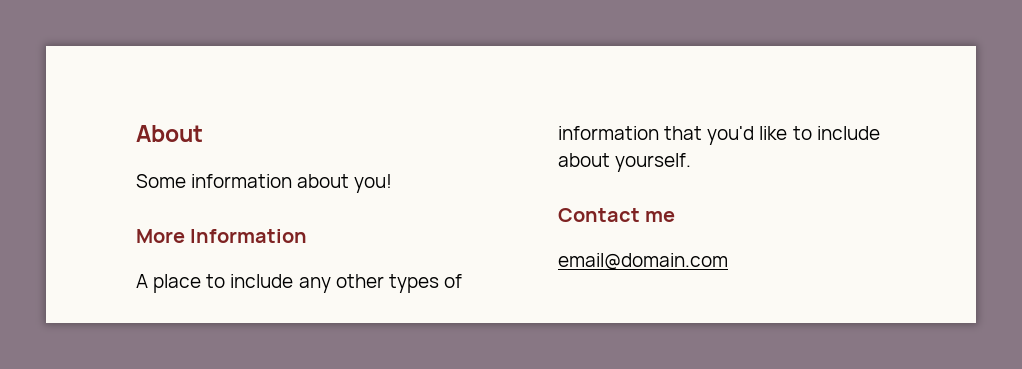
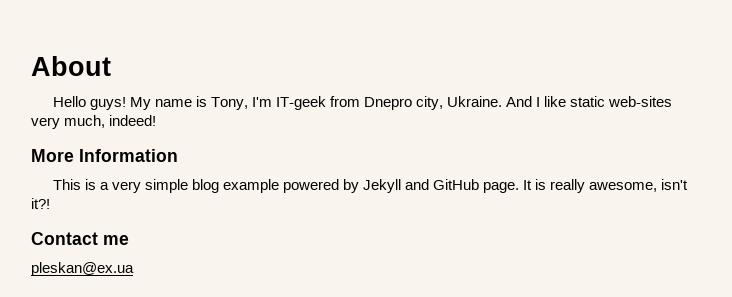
- Some information about you!
+ Hello guys! My name is Tony, I'm IT-geek from Dnepro city, Ukraine. And I like static web-sites very much, indeed!
  More Information
- A place to include any other types of information that you'd like to include about yourself.
+ This is a very simple blog example powered by Jekyll and GitHub page. It is really awesome, isn't it?!
- email@domain.com
+ pleskan@ex.ua

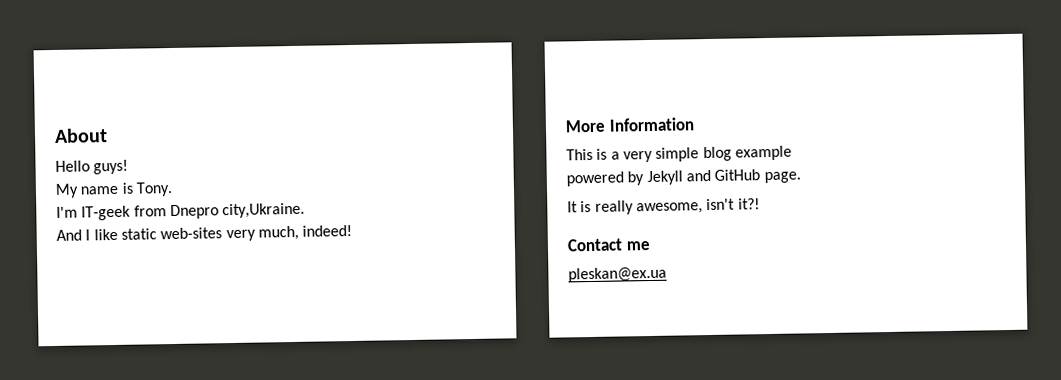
- Hello guys! My name is Tony, I'm IT-geek from Dnepro city, Ukraine. And I like static web-sites very much, indeed!
+ Hello guys!
+ My name is Tony.
+ I'm IT-geek from Dnepro city,Ukraine.
+ And I like static web-sites very much, indeed!
- This is a very simple blog example powered by Jekyll and GitHub page. It is really awesome, isn't it?!
+ This is a very simple blog example
+ powered by Jekyll and GitHub page.
+ It is really awesome, isn't it?!

